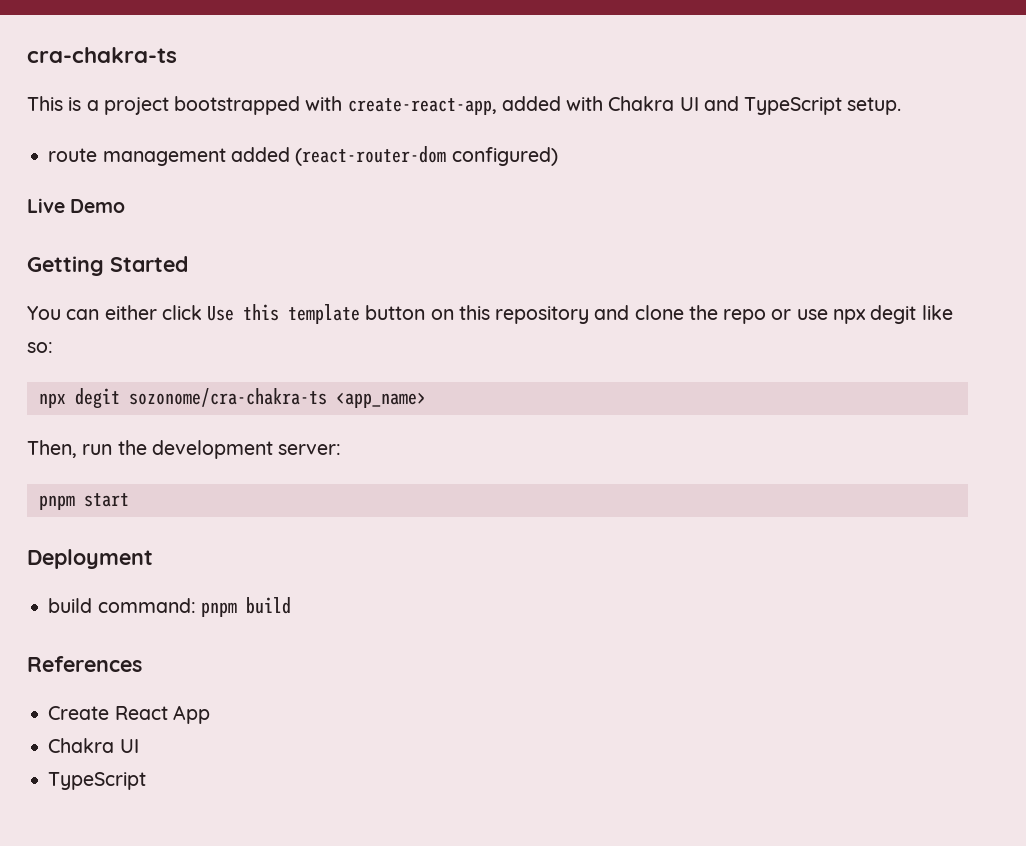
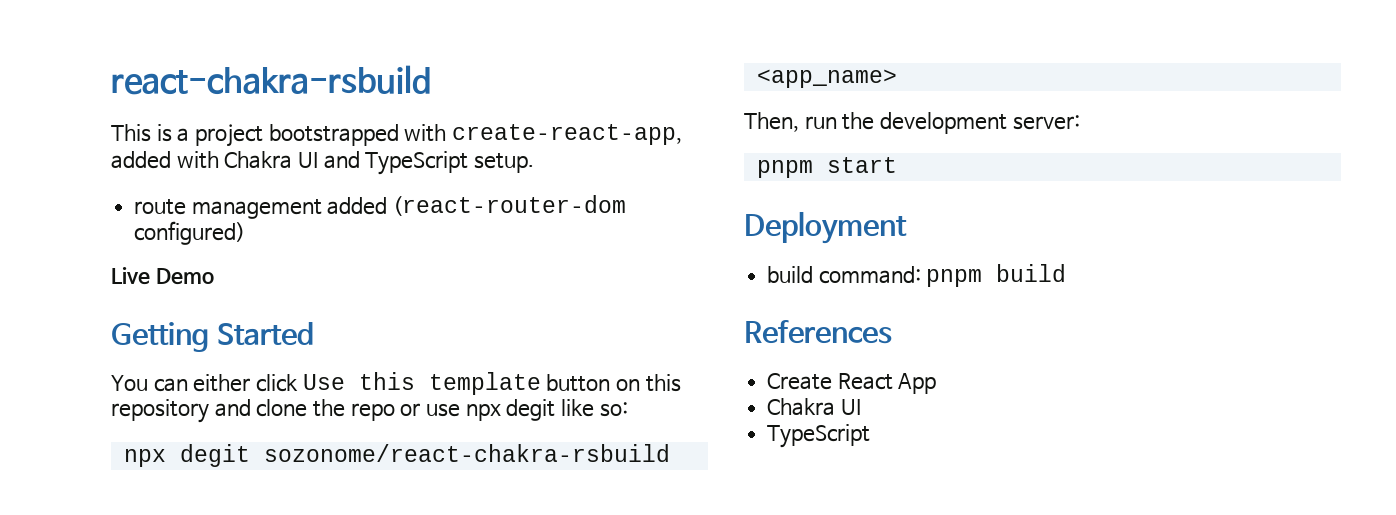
- cra-chakra-ts
+ react-chakra-rsbuild
- npx degit sozonome/cra-chakra-ts <app_name>
+ npx degit sozonome/react-chakra-rsbuild <app_name>

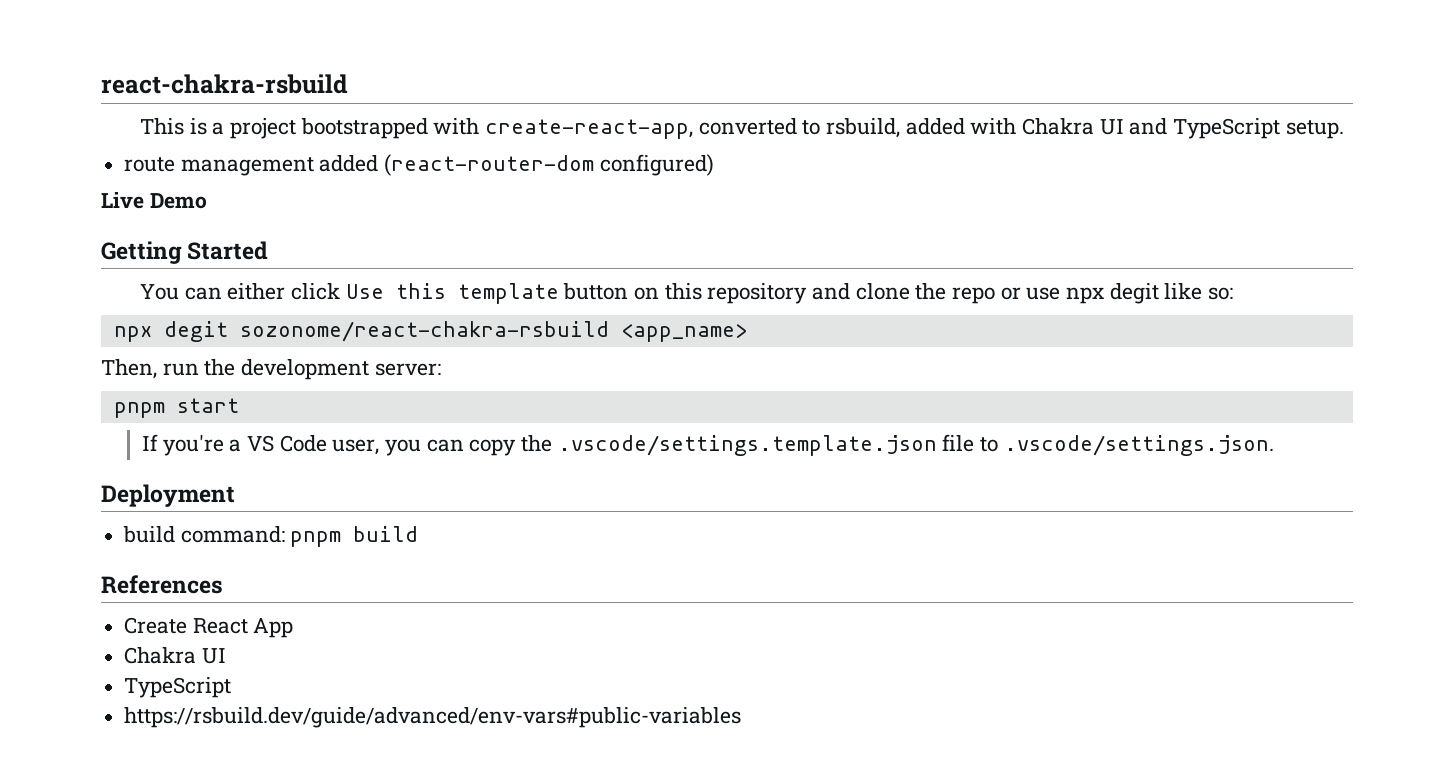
- This is a project bootstrapped with create-react-app, added with Chakra UI and TypeScript setup.
+ This is a project bootstrapped with create-react-app, converted to rsbuild, added with Chakra UI and TypeScript setup.
+ If you're a VS Code user, you can copy the .vscode/settings.template.json file to .vscode/settings.json.
+ https://rsbuild.dev/guide/advanced/env-vars#public-variables

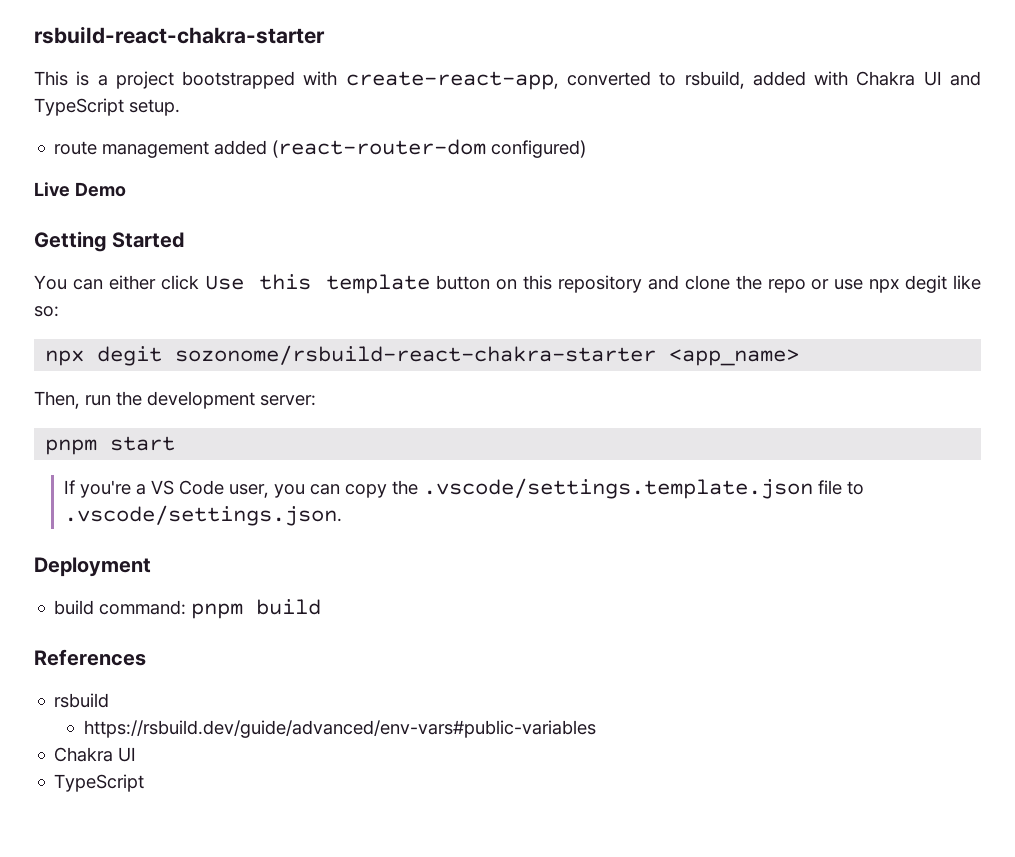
- react-chakra-rsbuild
+ rsbuild-react-chakra-starter
- npx degit sozonome/react-chakra-rsbuild <app_name>
+ npx degit sozonome/rsbuild-react-chakra-starter <app_name>
- Create React App
+ rsbuild
+ https://rsbuild.dev/guide/advanced/env-vars#public-variables
- https://rsbuild.dev/guide/advanced/env-vars#public-variables

